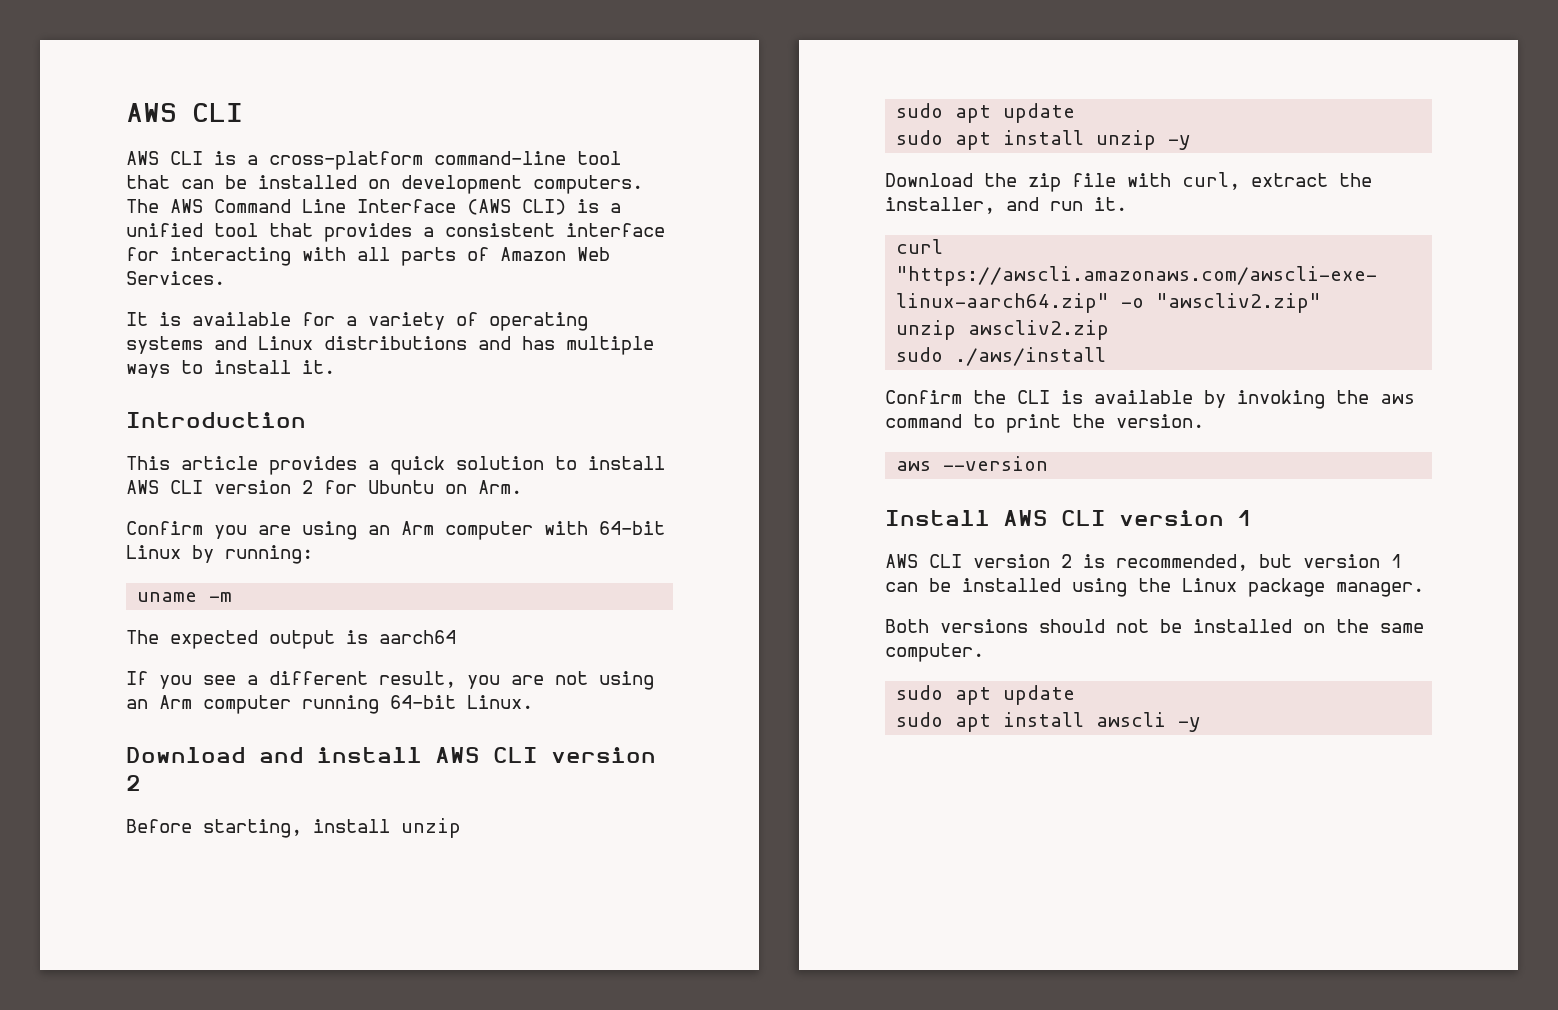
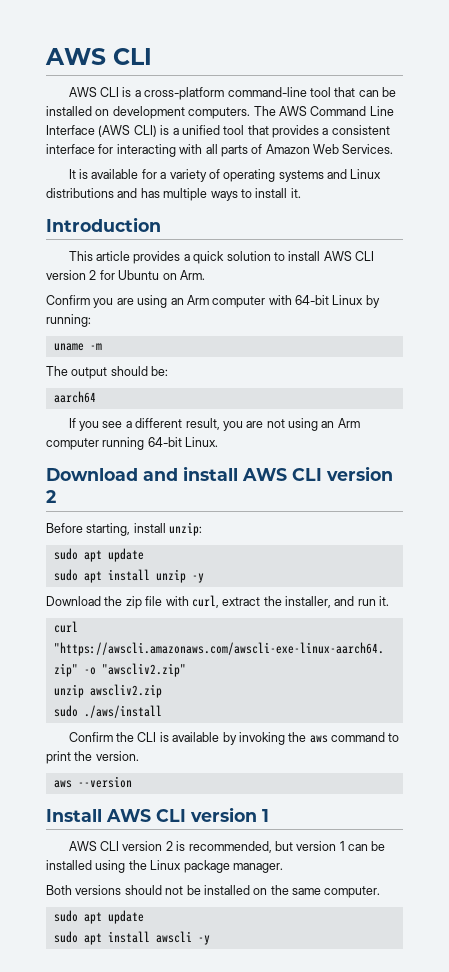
- The expected output is aarch64
+ The output should be:
+ aarch64
- Before starting, install unzip
+ Before starting, install unzip:

